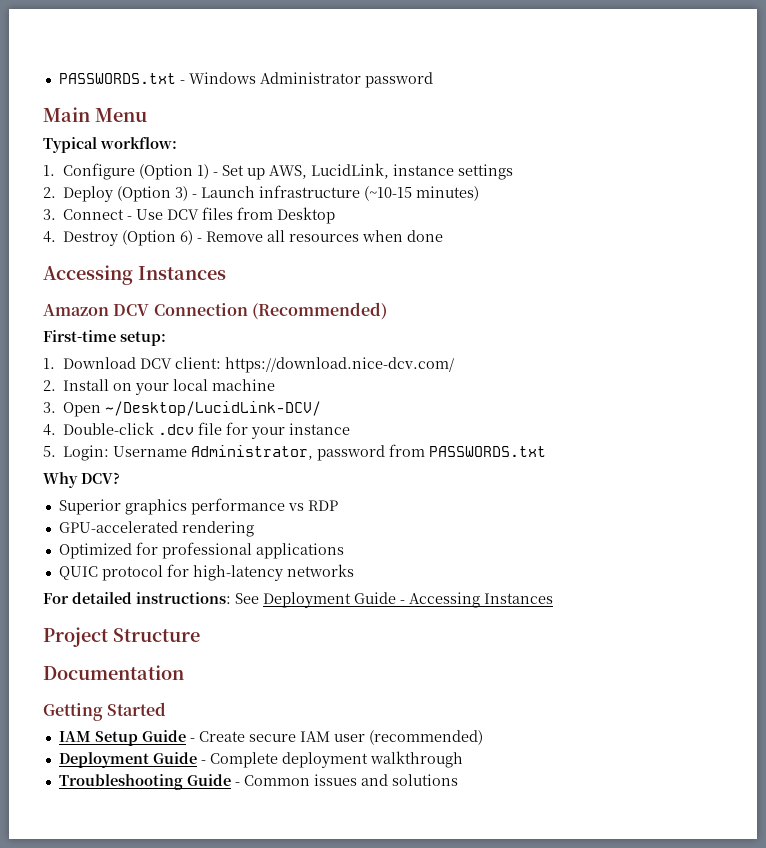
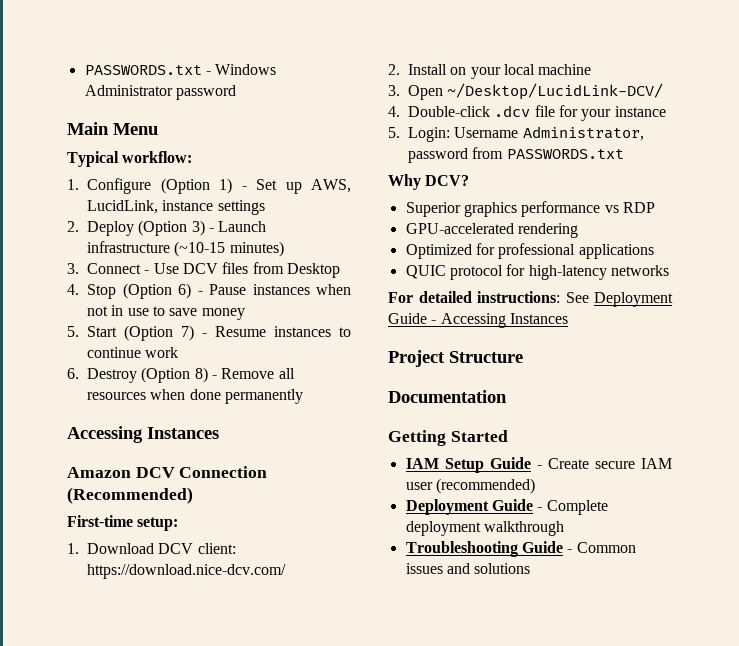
- 4. Destroy (Option 6) - Remove all resources when done
+ 4. Stop (Option 6) - Pause instances when not in use to save money
+ 5. Start (Option 7) - Resume instances to continue work
+ 6. Destroy (Option 8) - Remove all resources when done permanently

